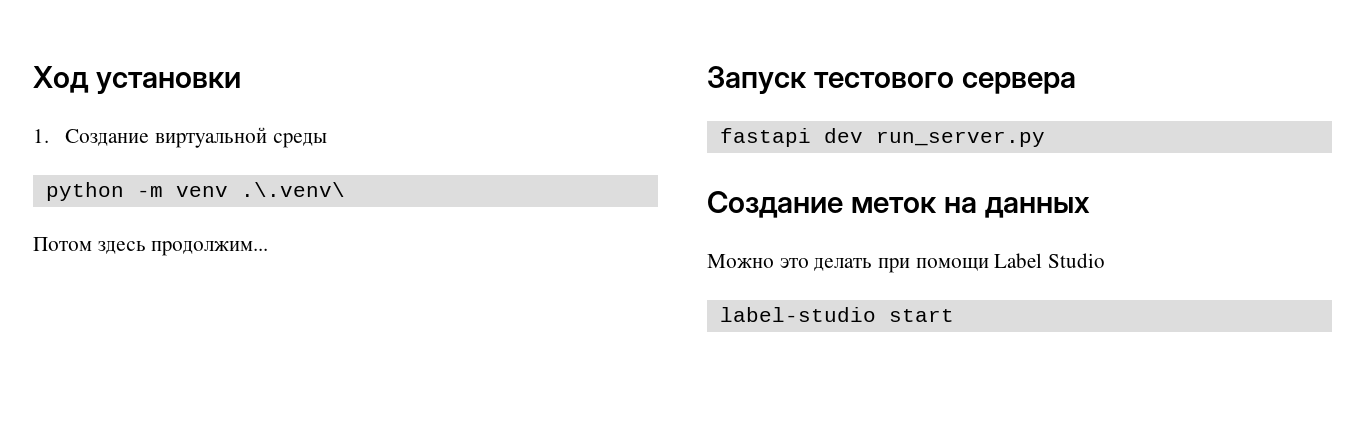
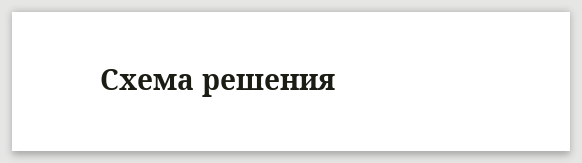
- Ход установки
- 1. Создание виртуальной среды
- python -m venv .\.venv\
- Потом здесь продолжим...
- Запуск тестового сервера
- fastapi dev run_server.py
- Создание меток на данных
- Можно это делать при помощи Label Studio
- label-studio start
+ Схема решения

